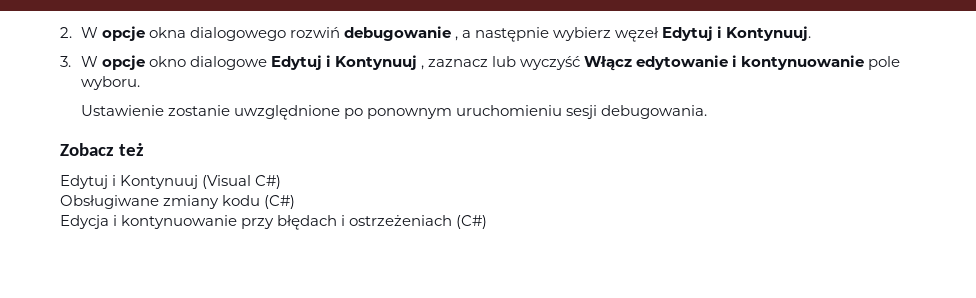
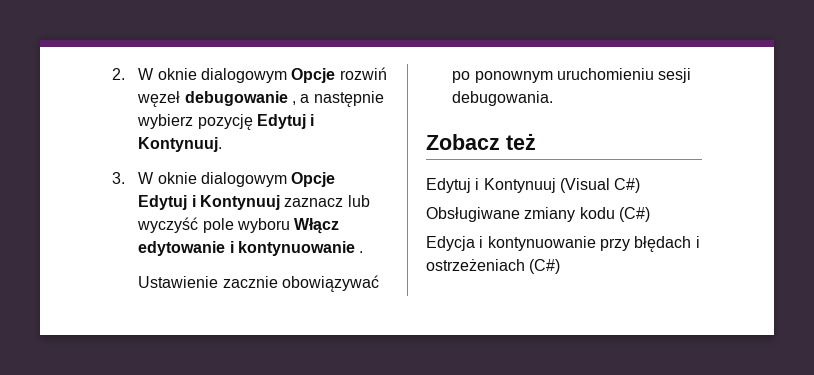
- 2. W opcje okna dialogowego rozwiń debugowanie , a następnie wybierz węzeł Edytuj i Kontynuuj.
+ 2. W oknie dialogowym Opcje rozwiń węzeł debugowanie , a następnie wybierz pozycję Edytuj i Kontynuuj.
- 3. W opcje okno dialogowe Edytuj i Kontynuuj , zaznacz lub wyczyść Włącz edytowanie i kontynuowanie pole wyboru.
+ 3. W oknie dialogowym Opcje Edytuj i Kontynuuj zaznacz lub wyczyść pole wyboru Włącz edytowanie i kontynuowanie .
- Ustawienie zostanie uwzględnione po ponownym uruchomieniu sesji debugowania.
+ Ustawienie zacznie obowiązywać po ponownym uruchomieniu sesji debugowania.

